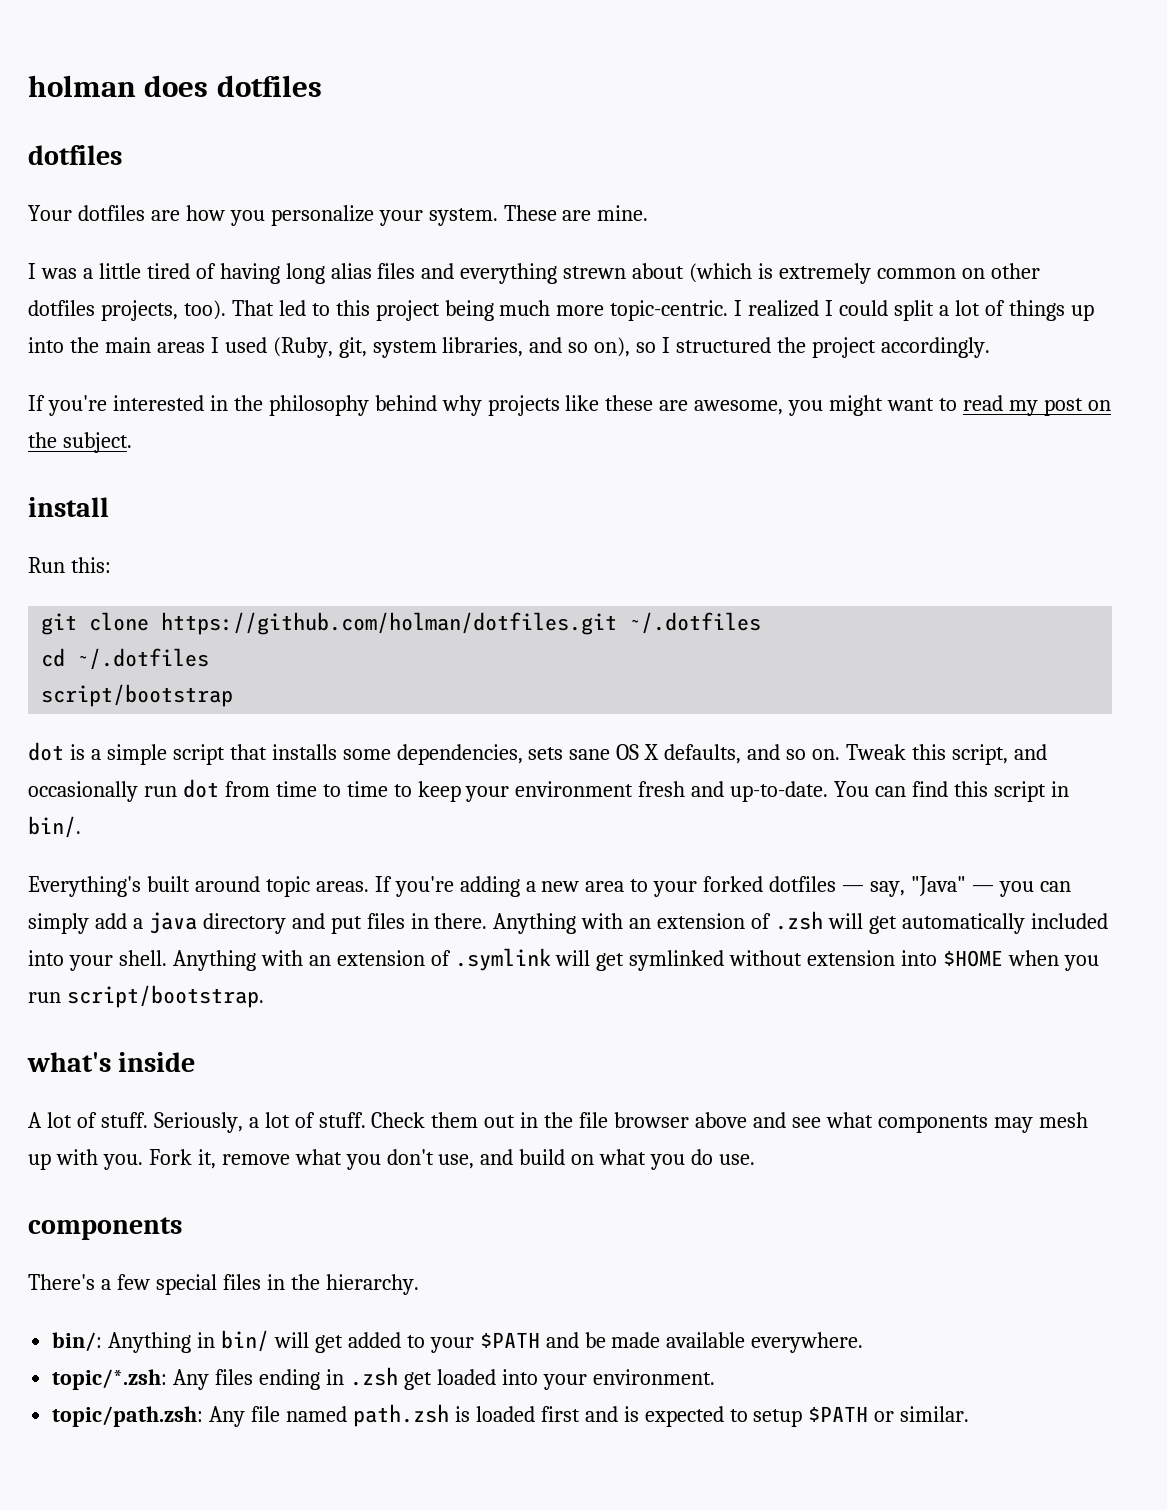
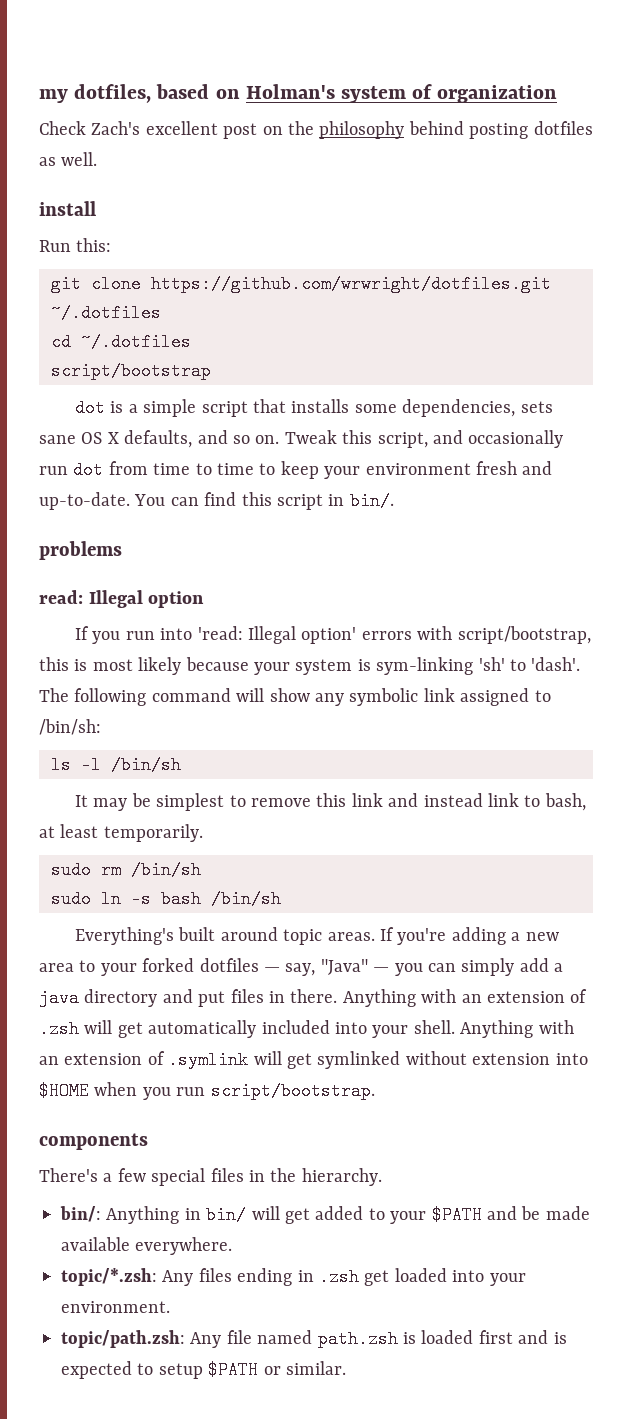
- holman does dotfiles
- dotfiles
- Your dotfiles are how you personalize your system. These are mine.
- I was a little tired of having long alias files and everything strewn about (which is extremely common on other dotfiles projects, too). That led to this project being much more topic-centric. I realized I could split a lot of things up into the main areas I used (Ruby, git, system libraries, and so on), so I structured the project accordingly.
- If you're interested in the philosophy behind why projects like these are awesome, you might want to read my post on the subject.
+ my dotfiles, based on Holman's system of organization
+ Check Zach's excellent post on the philosophy behind posting dotfiles as well.
- git clone https://github.com/holman/dotfiles.git ~/.dotfiles
+ git clone https://github.com/wrwright/dotfiles.git ~/.dotfiles
+ problems
+ read: Illegal option
+ If you run into 'read: Illegal option' errors with script/bootstrap, this is most likely because your system is sym-linking 'sh' to 'dash'. The following command will show any symbolic link assigned to /bin/sh:
+ ls -l /bin/sh
+ It may be simplest to remove this link and instead link to bash, at least temporarily.
+ sudo rm /bin/sh
+ sudo ln -s bash /bin/sh
- what's inside
- A lot of stuff. Seriously, a lot of stuff. Check them out in the file browser above and see what components may mesh up with you. Fork it, remove what you don't use, and build on what you do use.

